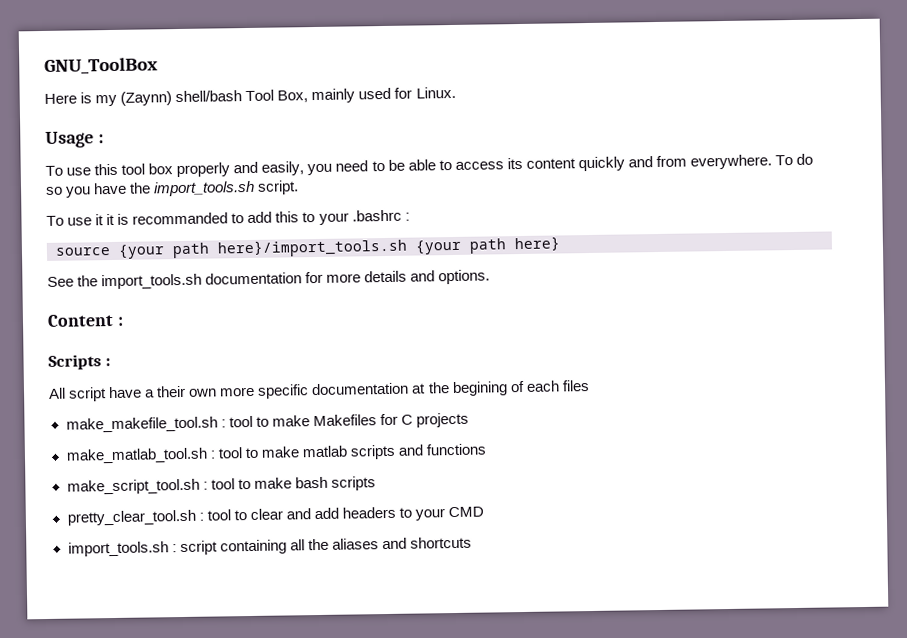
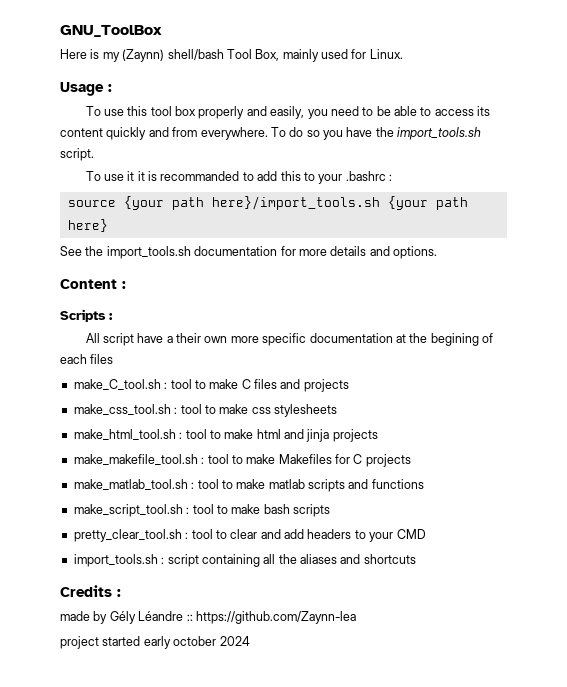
+ make_C_tool.sh : tool to make C files and projects
+ make_css_tool.sh : tool to make css stylesheets
+ make_html_tool.sh : tool to make html and jinja projects
+ Credits :
+ made by Gély Léandre :: https://github.com/Zaynn-lea
+ project started early october 2024

